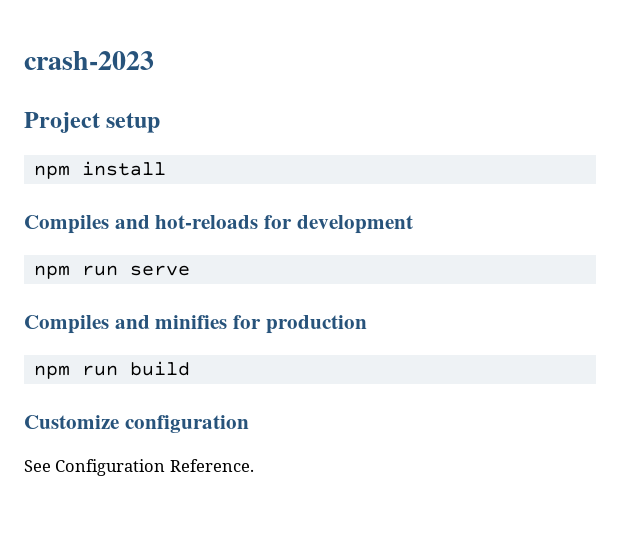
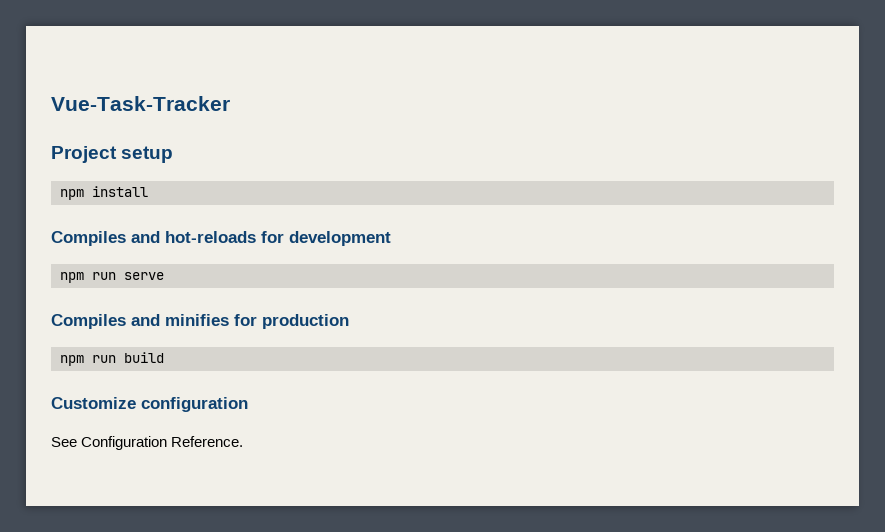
- crash-2023
+ Vue-Task-Tracker

